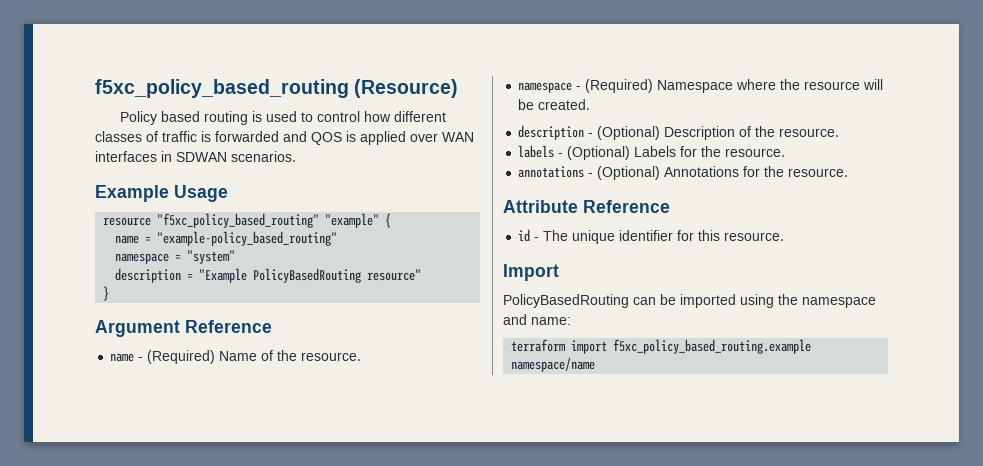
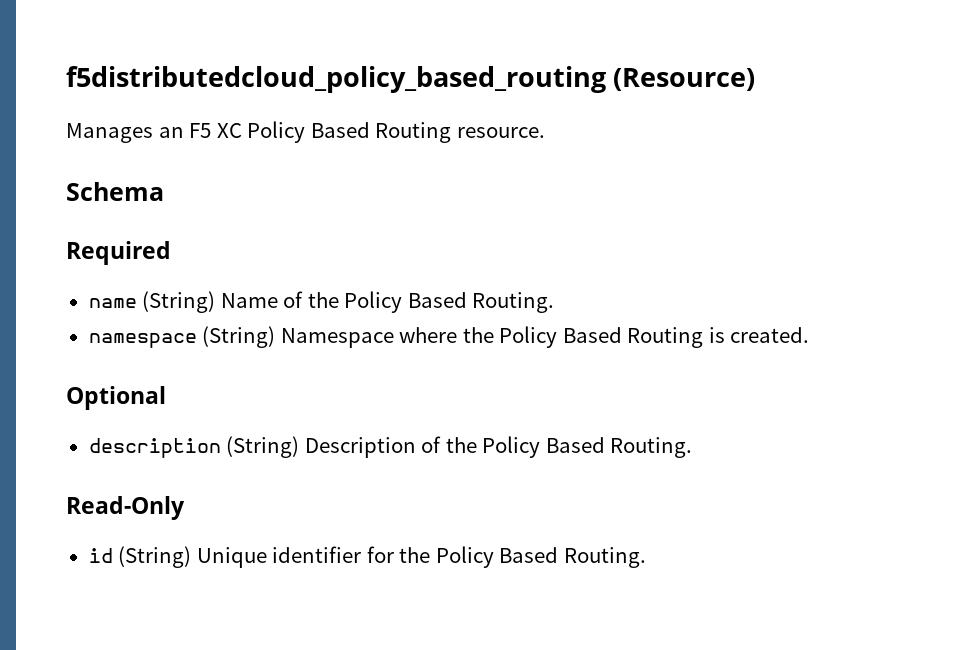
- f5xc_policy_based_routing (Resource)
+ f5distributedcloud_policy_based_routing (Resource)
- Policy based routing is used to control how different classes of traffic is forwarded and QOS is applied over WAN interfaces in SDWAN scenarios.
- Example Usage
- resource "f5xc_policy_based_routing" "example" {
- name = "example-policy_based_routing"
- namespace = "system"
- description = "Example PolicyBasedRouting resource"
- }
- Argument Reference
- name - (Required) Name of the resource.
- namespace - (Required) Namespace where the resource will be created.
+ Manages an F5 XC Policy Based Routing resource.
+ Schema
+ Required
+ name (String) Name of the Policy Based Routing.
+ namespace (String) Namespace where the Policy Based Routing is created.
- description - (Optional) Description of the resource.
- labels - (Optional) Labels for the resource.
- annotations - (Optional) Annotations for the resource.
- Attribute Reference
- id - The unique identifier for this resource.
- Import
- PolicyBasedRouting can be imported using the namespace and name:
- terraform import f5xc_policy_based_routing.example namespace/name
+ Optional
+ description (String) Description of the Policy Based Routing.
+ Read-Only
+ id (String) Unique identifier for the Policy Based Routing.

